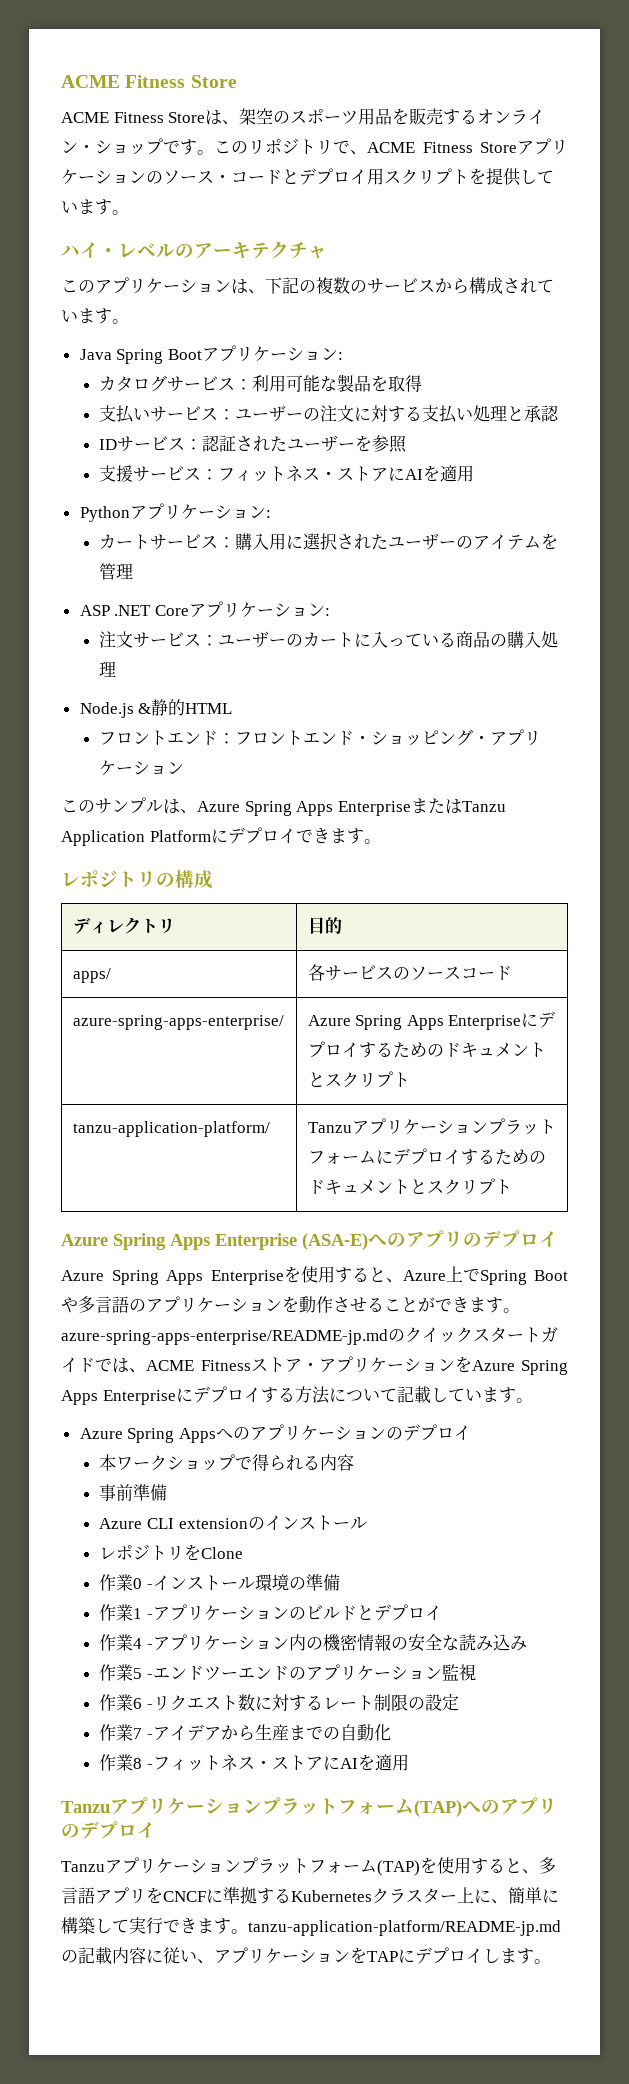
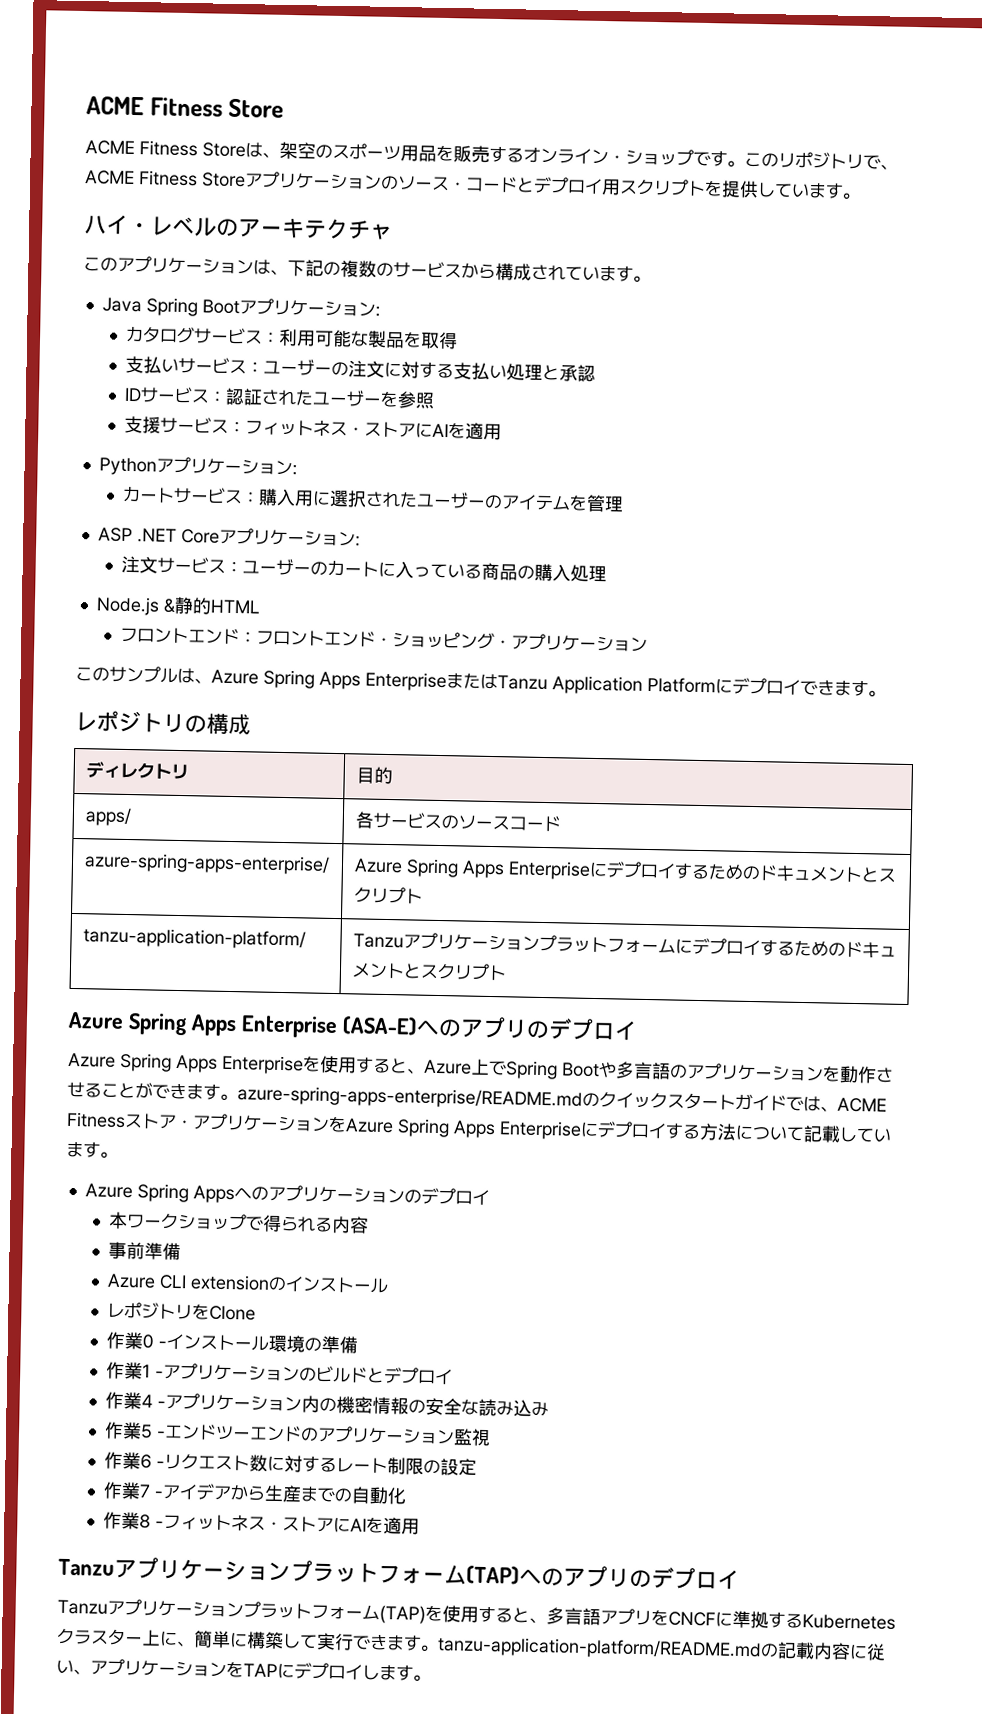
- Azure Spring Apps Enterpriseを使用すると、Azure上でSpring Bootや多言語のアプリケーションを動作させることができます。azure-spring-apps-enterprise/README-jp.mdのクイックスタートガイドでは、ACME Fitnessストア・アプリケーションをAzure Spring Apps Enterpriseにデプロイする方法について記載しています。
+ Azure Spring Apps Enterpriseを使用すると、Azure上でSpring Bootや多言語のアプリケーションを動作させることができます。azure-spring-apps-enterprise/README.mdのクイックスタートガイドでは、ACME Fitnessストア・アプリケーションをAzure Spring Apps Enterpriseにデプロイする方法について記載しています。
- Tanzuアプリケーションプラットフォーム(TAP)を使用すると、多言語アプリをCNCFに準拠するKubernetesクラスター上に、簡単に構築して実行できます。tanzu-application-platform/README-jp.mdの記載内容に従い、アプリケーションをTAPにデプロイします。
+ Tanzuアプリケーションプラットフォーム(TAP)を使用すると、多言語アプリをCNCFに準拠するKubernetesクラスター上に、簡単に構築して実行できます。tanzu-application-platform/README.mdの記載内容に従い、アプリケーションをTAPにデプロイします。

